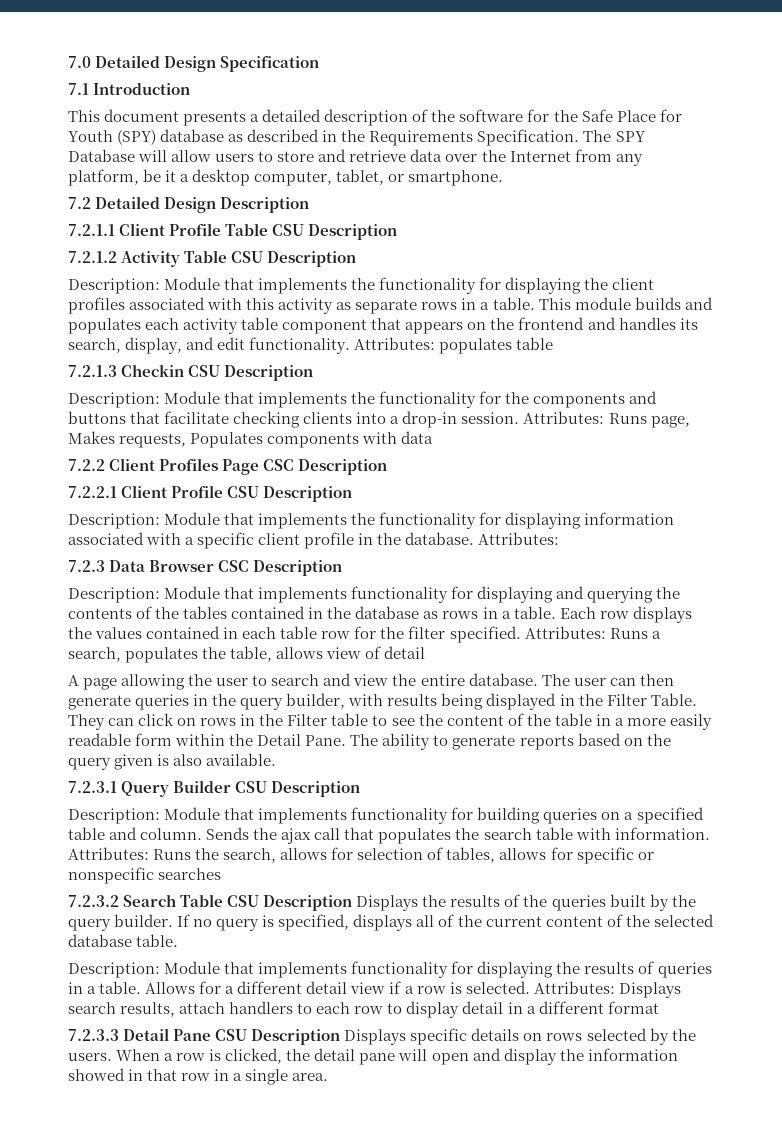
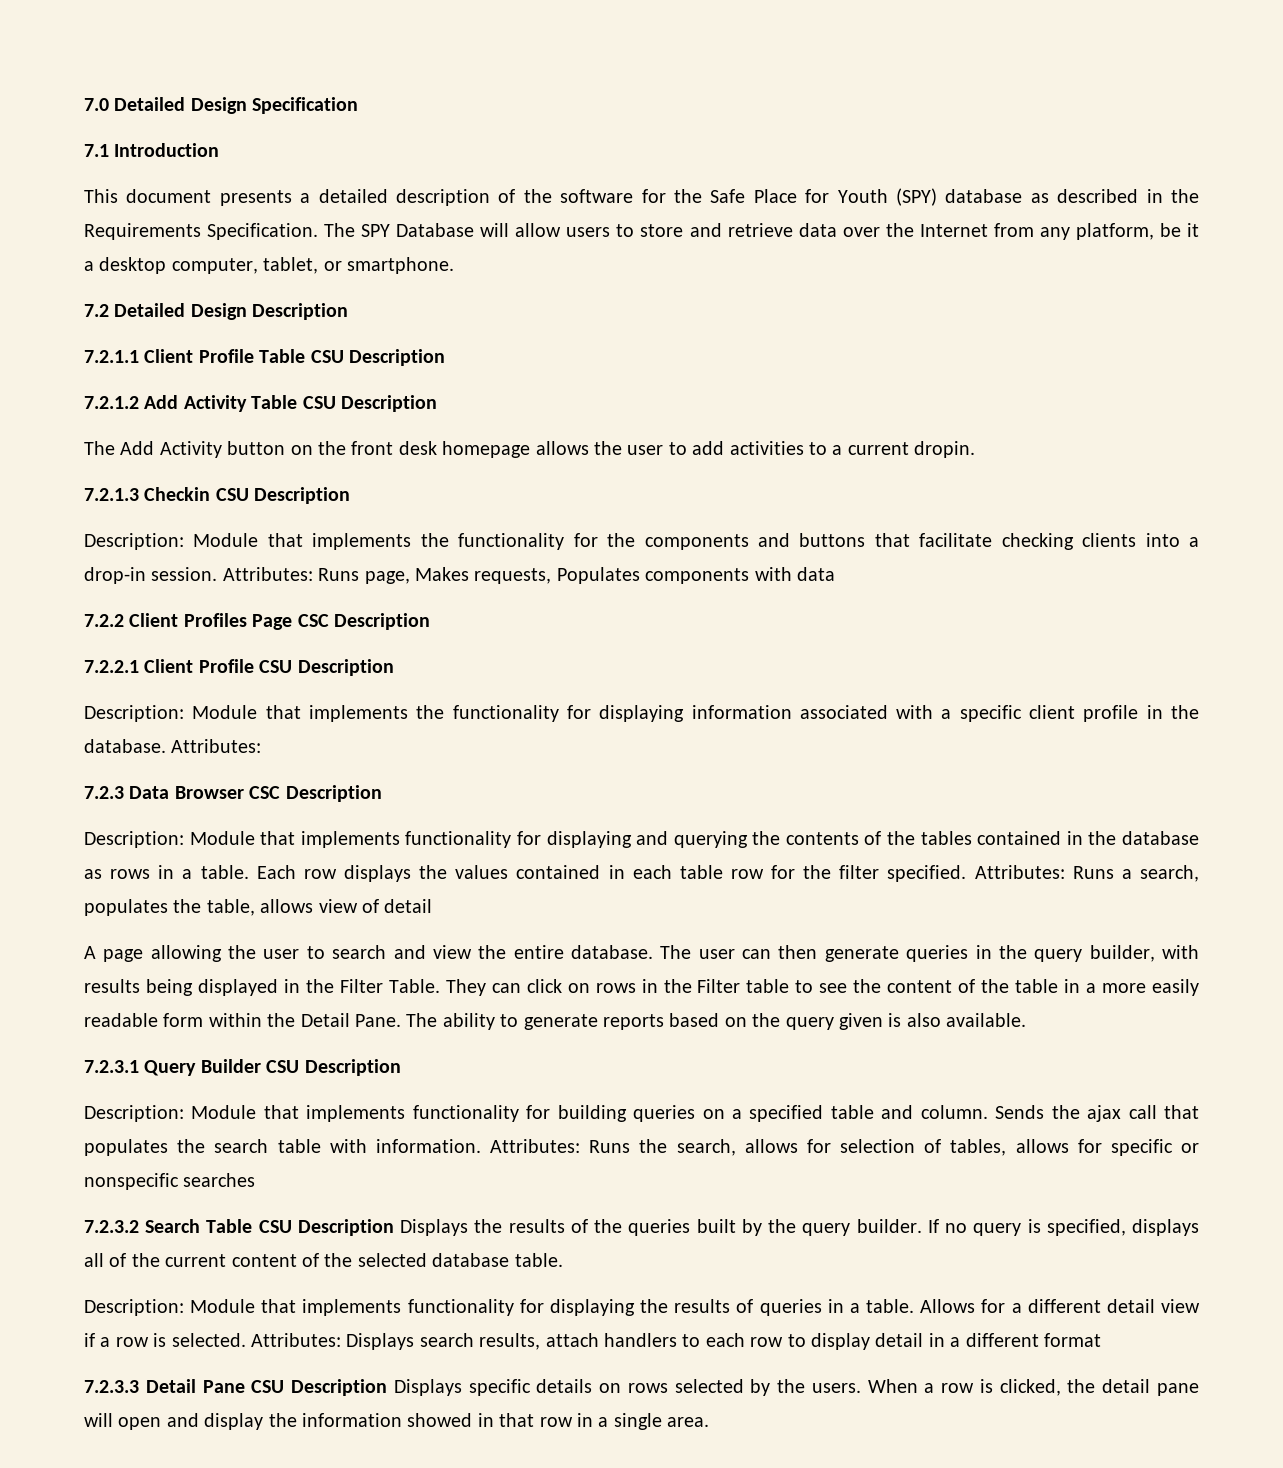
- 7.2.1.2 Activity Table CSU Description
+ 7.2.1.2 Add Activity Table CSU Description
- Description: Module that implements the functionality for displaying the client profiles associated with this activity as separate rows in a table. This module builds and populates each activity table component that appears on the frontend and handles its search, display, and edit functionality. Attributes: populates table
+ The Add Activity button on the front desk homepage allows the user to add activities to a current dropin.

